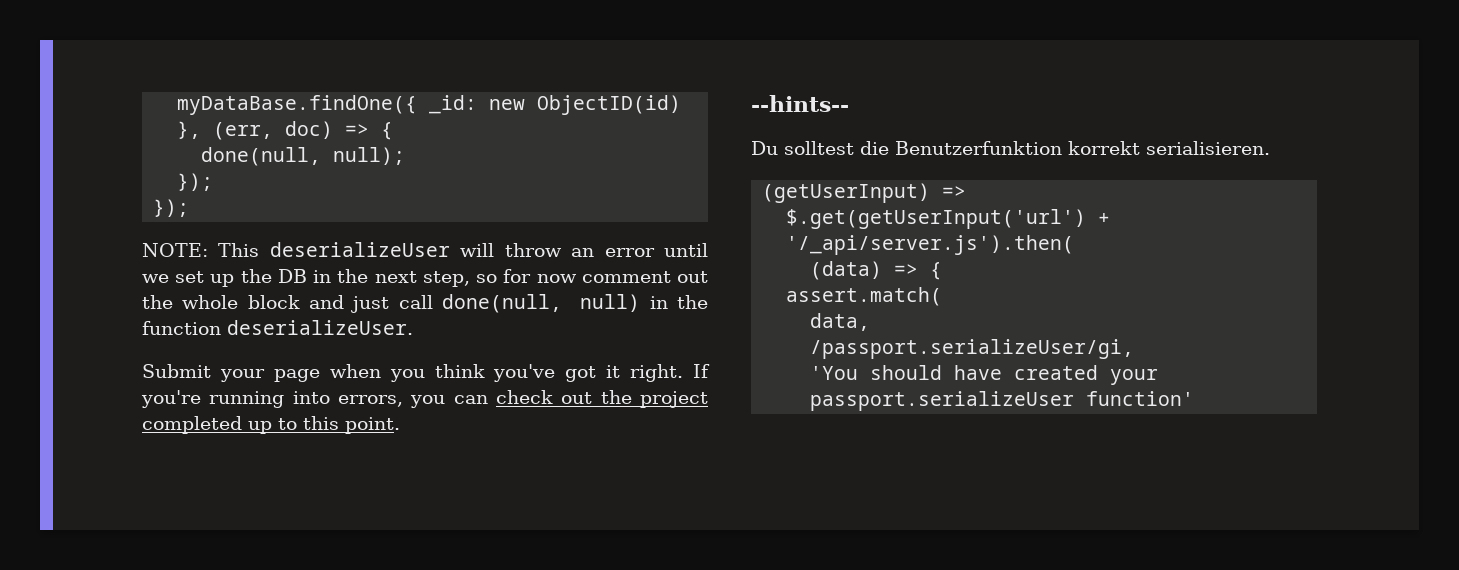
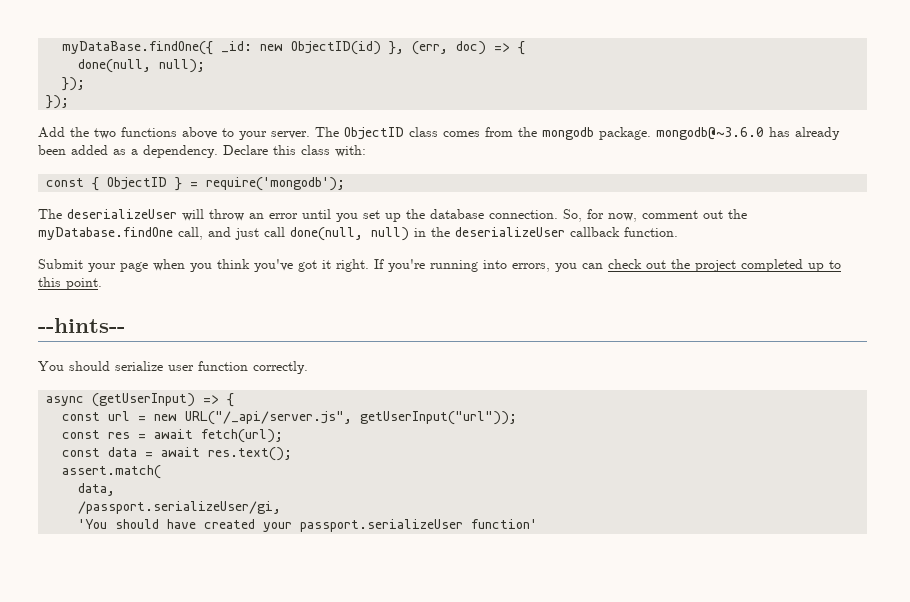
- NOTE: This deserializeUser will throw an error until we set up the DB in the next step, so for now comment out the whole block and just call done(null, null) in the function deserializeUser.
+ Add the two functions above to your server. The ObjectID class comes from the mongodb package. mongodb@~3.6.0 has already been added as a dependency. Declare this class with:
+ const { ObjectID } = require('mongodb');
+ The deserializeUser will throw an error until you set up the database connection. So, for now, comment out the myDatabase.findOne call, and just call done(null, null) in the deserializeUser callback function.
- Du solltest die Benutzerfunktion korrekt serialisieren.
- (getUserInput) =>
- $.get(getUserInput('url') + '/_api/server.js').then(
- (data) => {
+ You should serialize user function correctly.
+ async (getUserInput) => {
+ const url = new URL("/_api/server.js", getUserInput("url"));
+ const res = await fetch(url);
+ const data = await res.text();

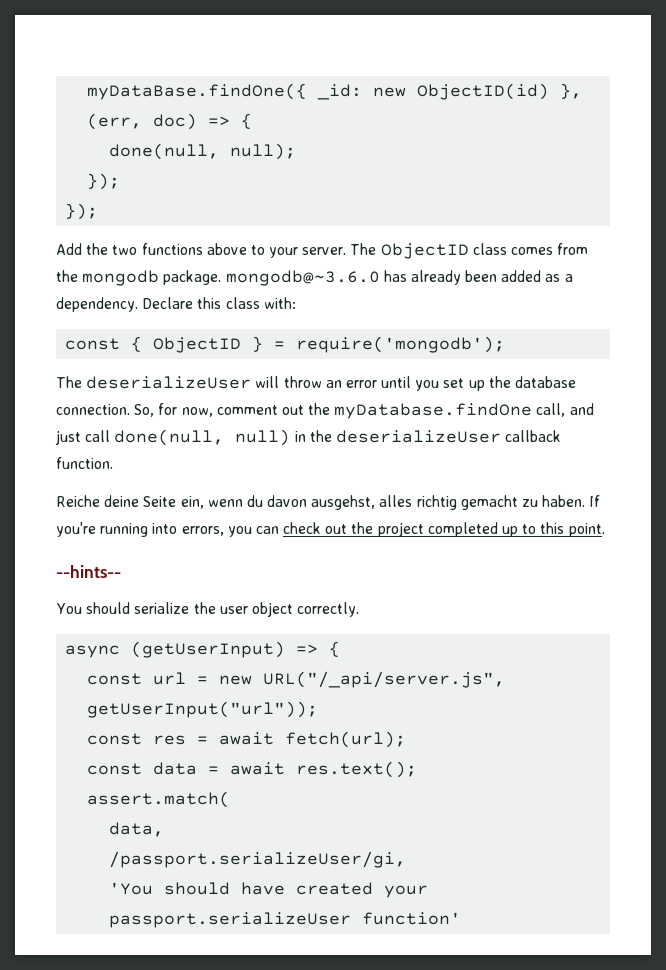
- Submit your page when you think you've got it right.
+ Reiche deine Seite ein, wenn du davon ausgehst, alles richtig gemacht zu haben.
- You should serialize user function correctly.
+ You should serialize the user object correctly.

